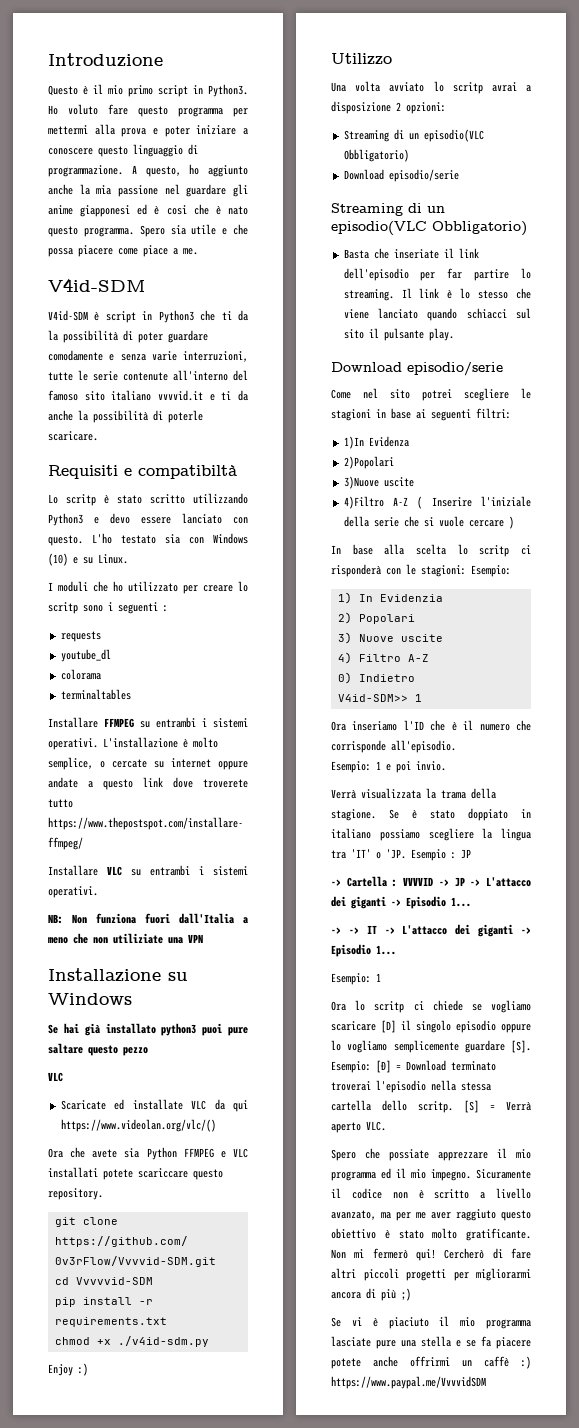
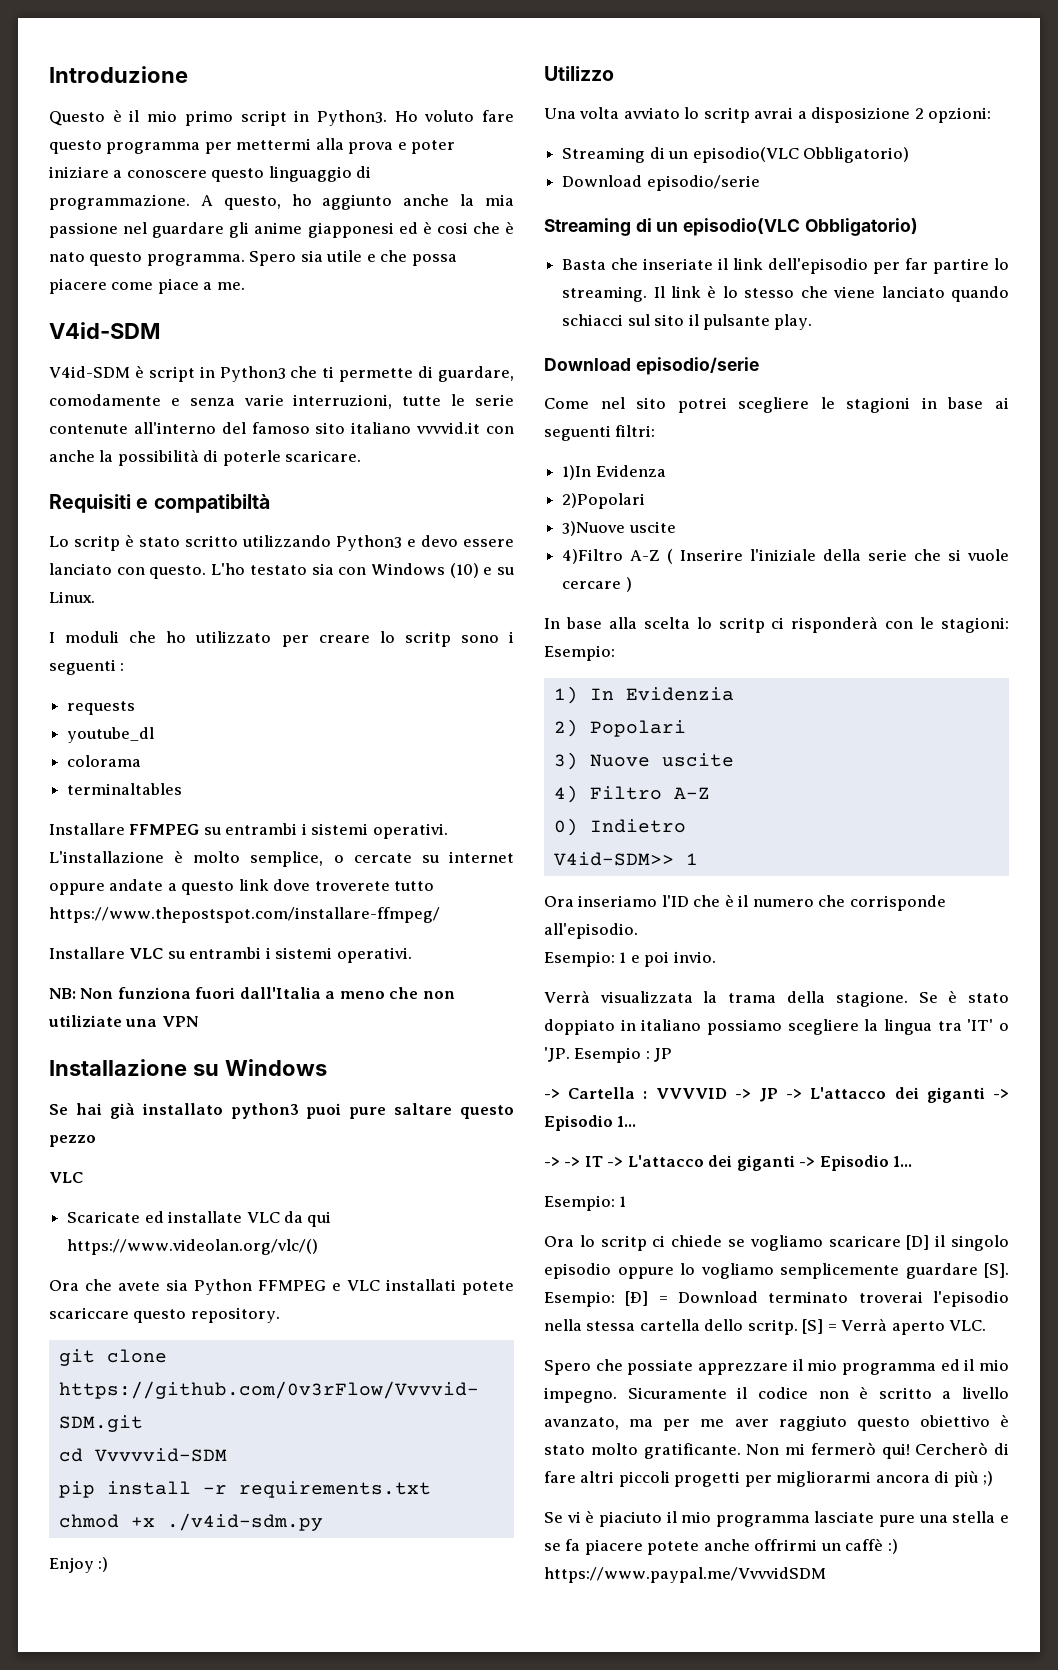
- V4id-SDM è script in Python3 che ti da la possibilità di poter guardare comodamente e senza varie interruzioni, tutte le serie contenute all'interno del famoso sito italiano vvvvid.it e ti da anche la possibilità di poterle scaricare.
+ V4id-SDM è script in Python3 che ti permette di guardare, comodamente e senza varie interruzioni, tutte le serie contenute all'interno del famoso sito italiano vvvvid.it con anche la possibilità di poterle scaricare.

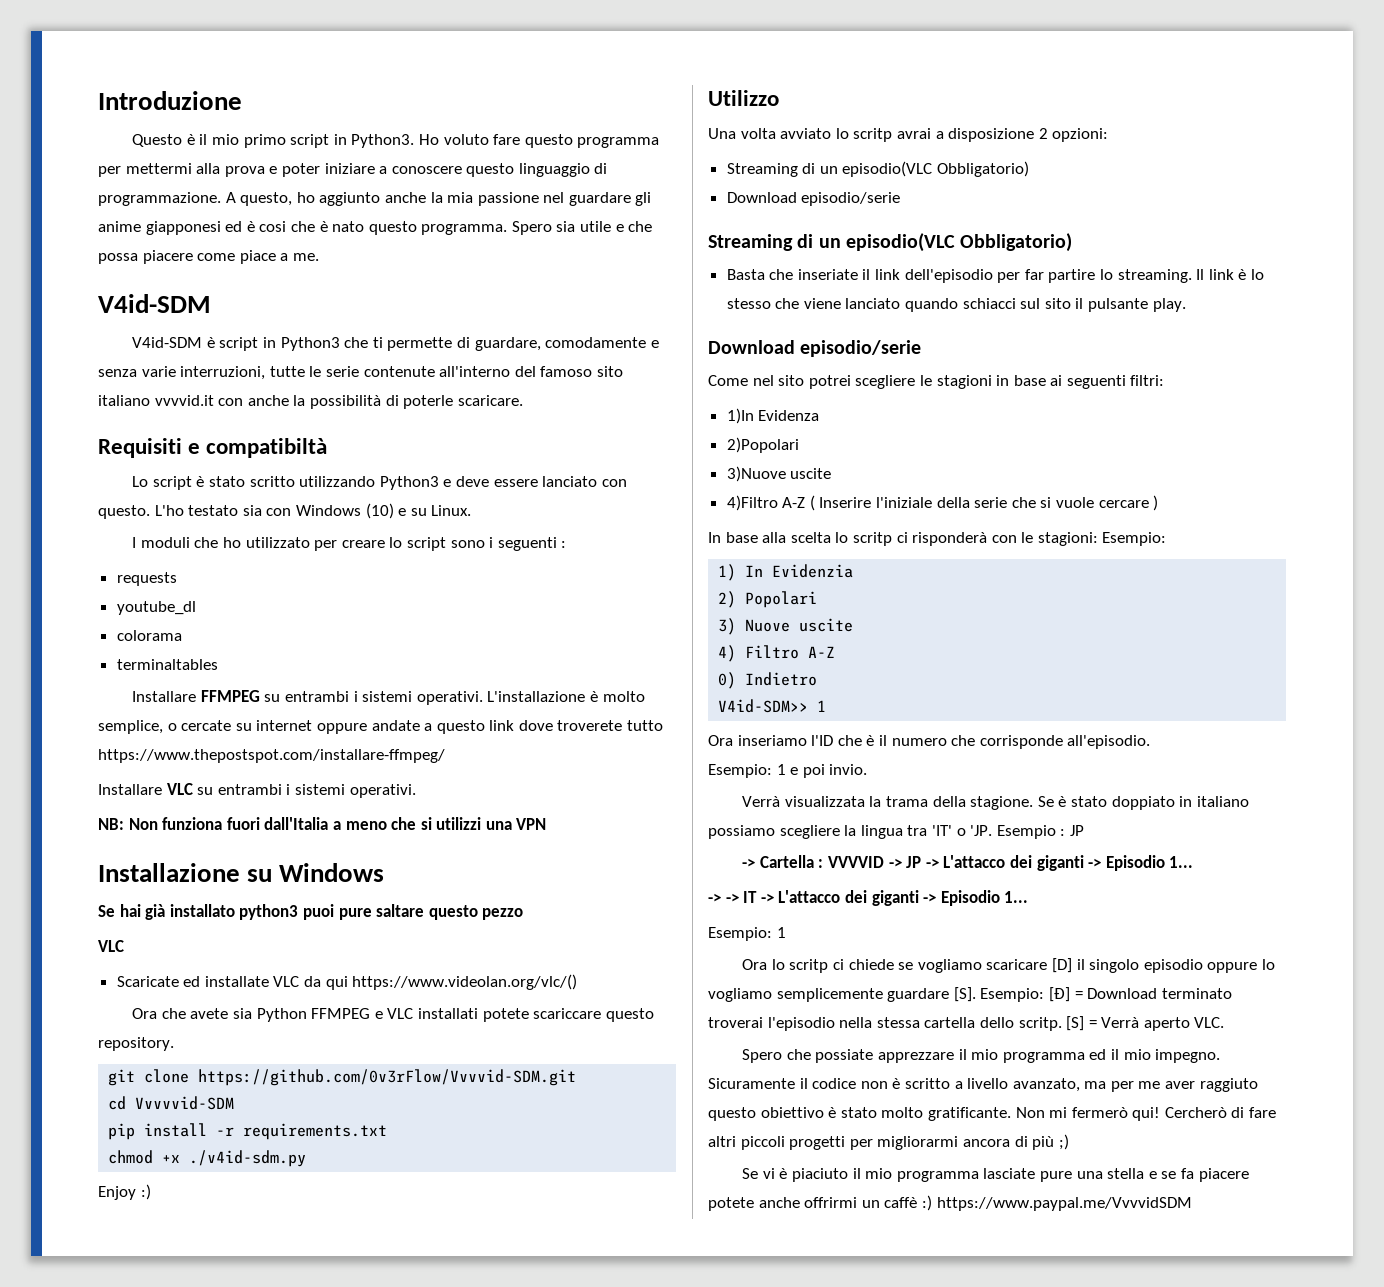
- Lo scritp è stato scritto utilizzando Python3 e devo essere lanciato con questo.
+ Lo script è stato scritto utilizzando Python3 e deve essere lanciato con questo.
- I moduli che ho utilizzato per creare lo scritp sono i seguenti :
+ I moduli che ho utilizzato per creare lo script sono i seguenti :
- NB: Non funziona fuori dall'Italia a meno che non utiliziate una VPN
+ NB: Non funziona fuori dall'Italia a meno che si utilizzi una VPN

